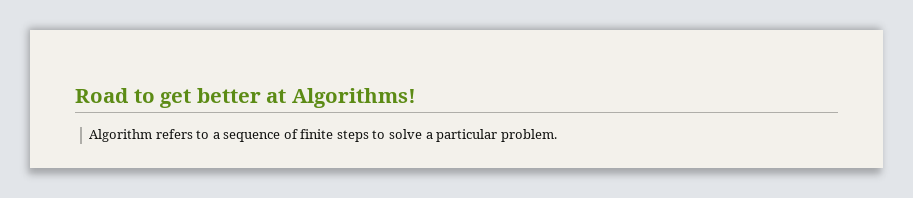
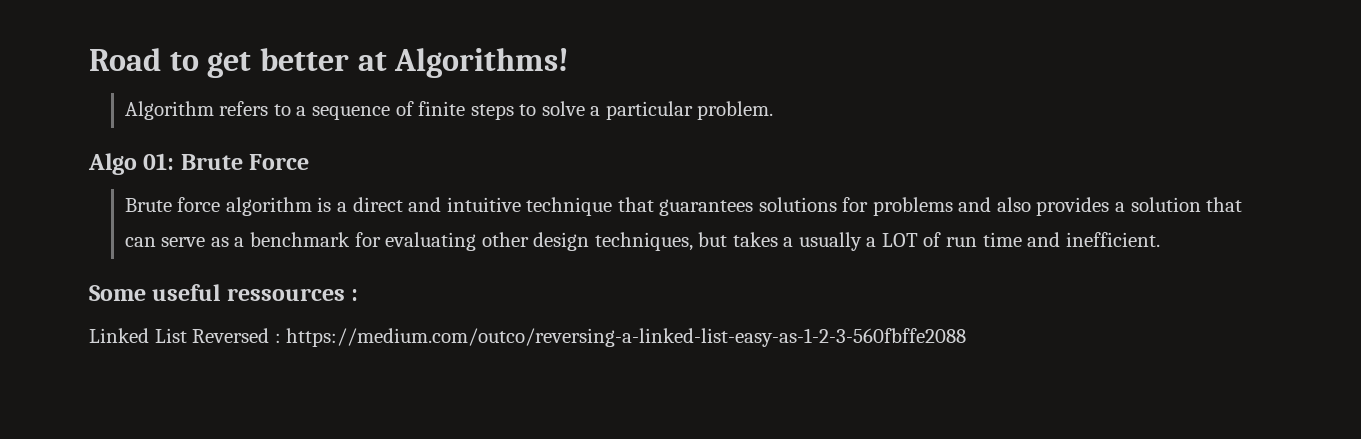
+ Algo 01: Brute Force
+ Brute force algorithm is a direct and intuitive technique that guarantees solutions for problems and also provides a solution that can serve as a benchmark for evaluating other design techniques, but takes a usually a LOT of run time and inefficient.
+ Some useful ressources :
+ Linked List Reversed : https://medium.com/outco/reversing-a-linked-list-easy-as-1-2-3-560fbffe2088

